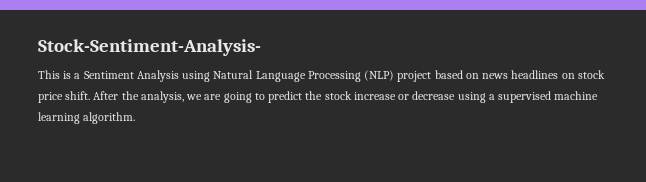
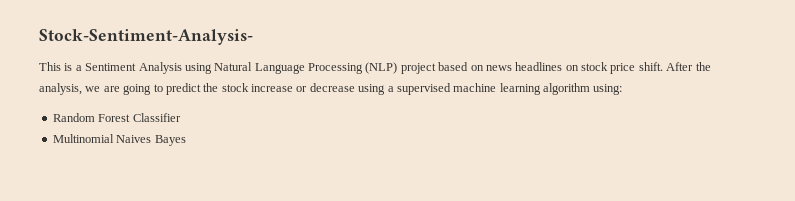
- After the analysis, we are going to predict the stock increase or decrease using a supervised machine learning algorithm.
+ After the analysis, we are going to predict the stock increase or decrease using a supervised machine learning algorithm using:
+ Random Forest Classifier
+ Multinomial Naives Bayes

